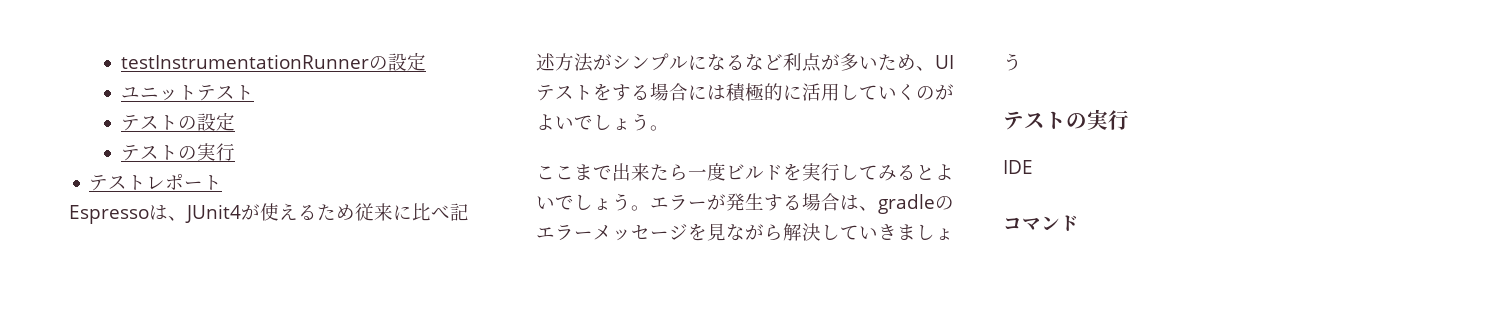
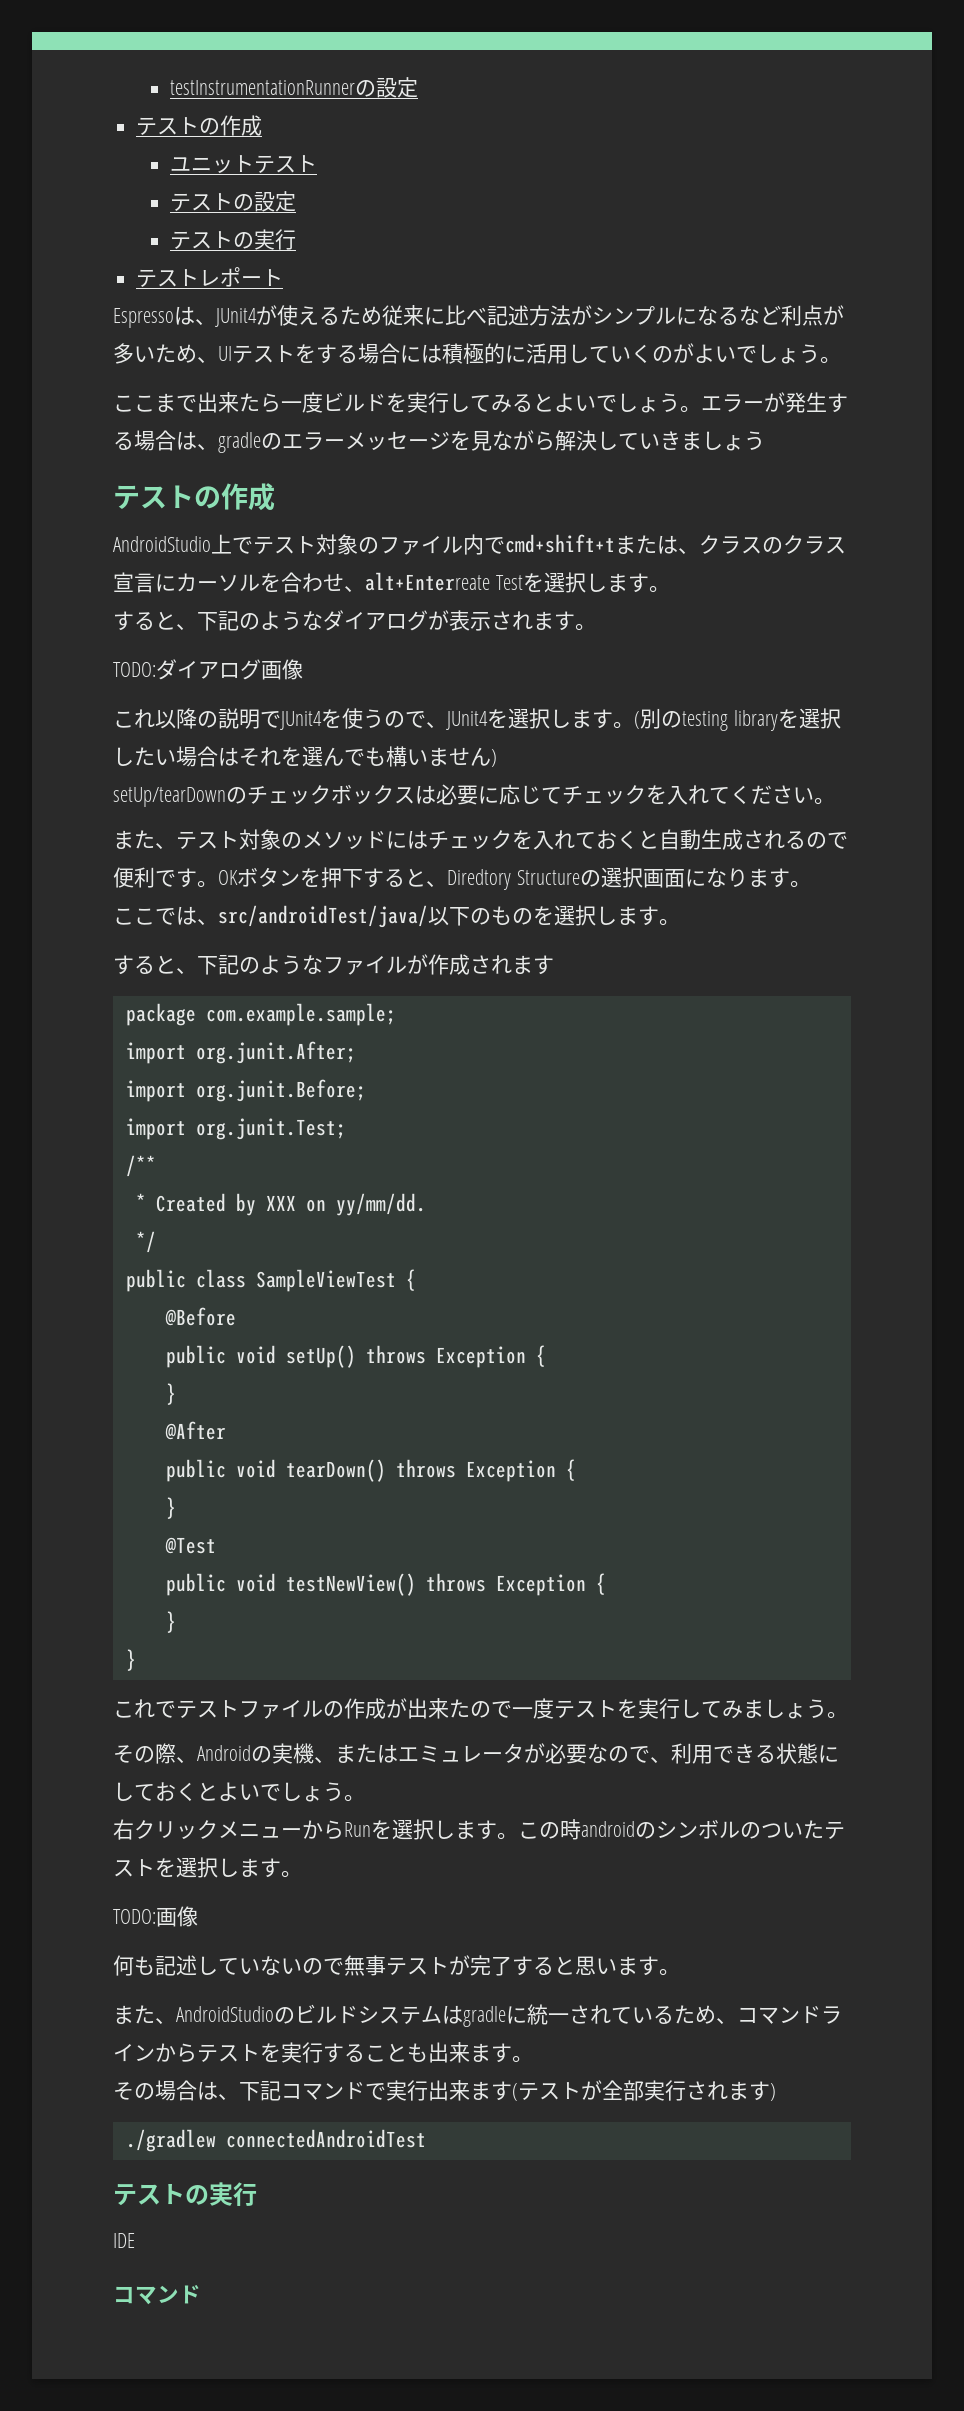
  testInstrumentationRunnerの設定
+ テストの作成
  エラーが発生する場合は、gradleのエラーメッセージを見ながら解決していきましょう
+ テストの作成
+ AndroidStudio上でテスト対象のファイル内でcmd+shift+tまたは、クラスのクラス宣言にカーソルを合わせ、alt+Enterreate Testを選択します。
+ すると、下記のようなダイアログが表示されます。
+ TODO:ダイアログ画像
+ これ以降の説明でJUnit4を使うので、JUnit4を選択します。(別のtesting libraryを選択したい場合はそれを選んでも構いません)
+ setUp/tearDownのチェックボックスは必要に応じてチェックを入れてください。
+ また、テスト対象のメソッドにはチェックを入れておくと自動生成されるので便利です。OKボタンを押下すると、Diredtory Structureの選択画面になります。
+ ここでは、src/androidTest/java/以下のものを選択します。
+ すると、下記のようなファイルが作成されます
+ package com.example.sample;
+ import org.junit.After;
+ import org.junit.Before;
+ import org.junit.Test;
+ /**
+ * Created by XXX on yy/mm/dd.
+ */
+ public class SampleViewTest {
+ @Before
+ public void setUp() throws Exception {
+ }
+ @After
+ public void tearDown() throws Exception {
+ }
+ @Test
+ public void testNewView() throws Exception {
+ }
+ }
+ これでテストファイルの作成が出来たので一度テストを実行してみましょう。
+ その際、Androidの実機、またはエミュレータが必要なので、利用できる状態にしておくとよいでしょう。
+ 右クリックメニューからRunを選択します。この時androidのシンボルのついたテストを選択します。
+ TODO:画像
+ 何も記述していないので無事テストが完了すると思います。
+ また、AndroidStudioのビルドシステムはgradleに統一されているため、コマンドラインからテストを実行することも出来ます。
+ その場合は、下記コマンドで実行出来ます(テストが全部実行されます)
+ ./gradlew connectedAndroidTest

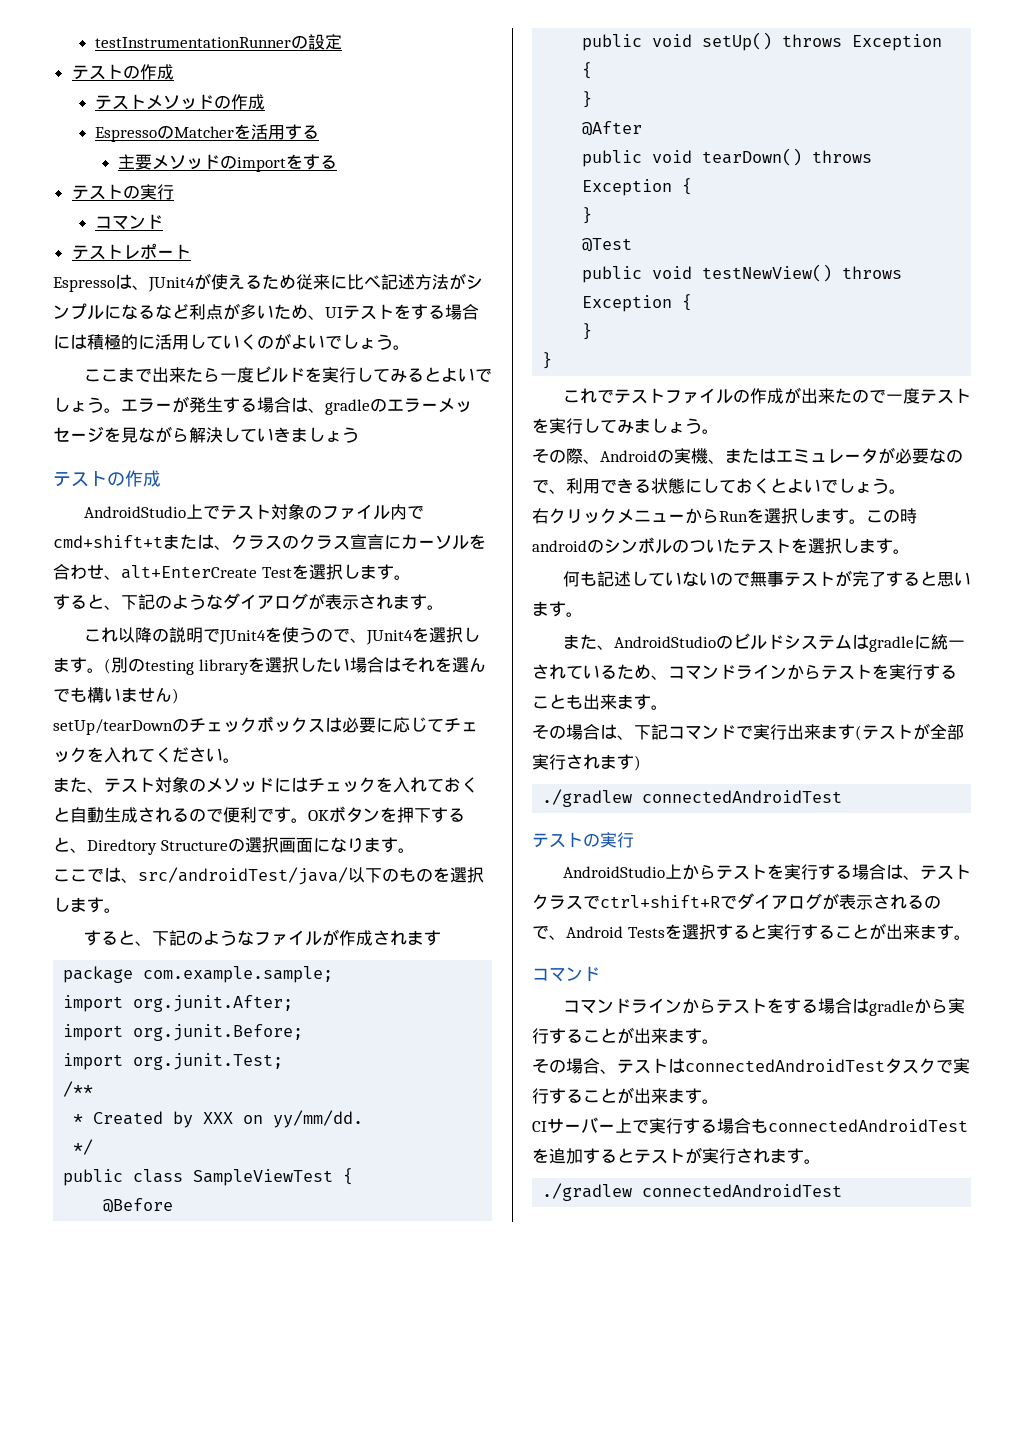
- ユニットテスト
- テストの設定
+ テストメソッドの作成
+ EspressoのMatcherを活用する
+ 主要メソッドのimportをする
  テストの実行
+ コマンド
- AndroidStudio上でテスト対象のファイル内でcmd+shift+tまたは、クラスのクラス宣言にカーソルを合わせ、alt+Enterreate Testを選択します。
+ AndroidStudio上でテスト対象のファイル内でcmd+shift+tまたは、クラスのクラス宣言にカーソルを合わせ、alt+EnterCreate Testを選択します。
- TODO:ダイアログ画像
- TODO:画像
- IDE
+ AndroidStudio上からテストを実行する場合は、テストクラスでctrl+shift+Rでダイアログが表示されるので、Android Testsを選択すると実行することが出来ます。
  コマンド
+ コマンドラインからテストをする場合はgradleから実行することが出来ます。
+ その場合、テストはconnectedAndroidTestタスクで実行することが出来ます。
+ CIサーバー上で実行する場合もconnectedAndroidTestを追加するとテストが実行されます。
+ ./gradlew connectedAndroidTest

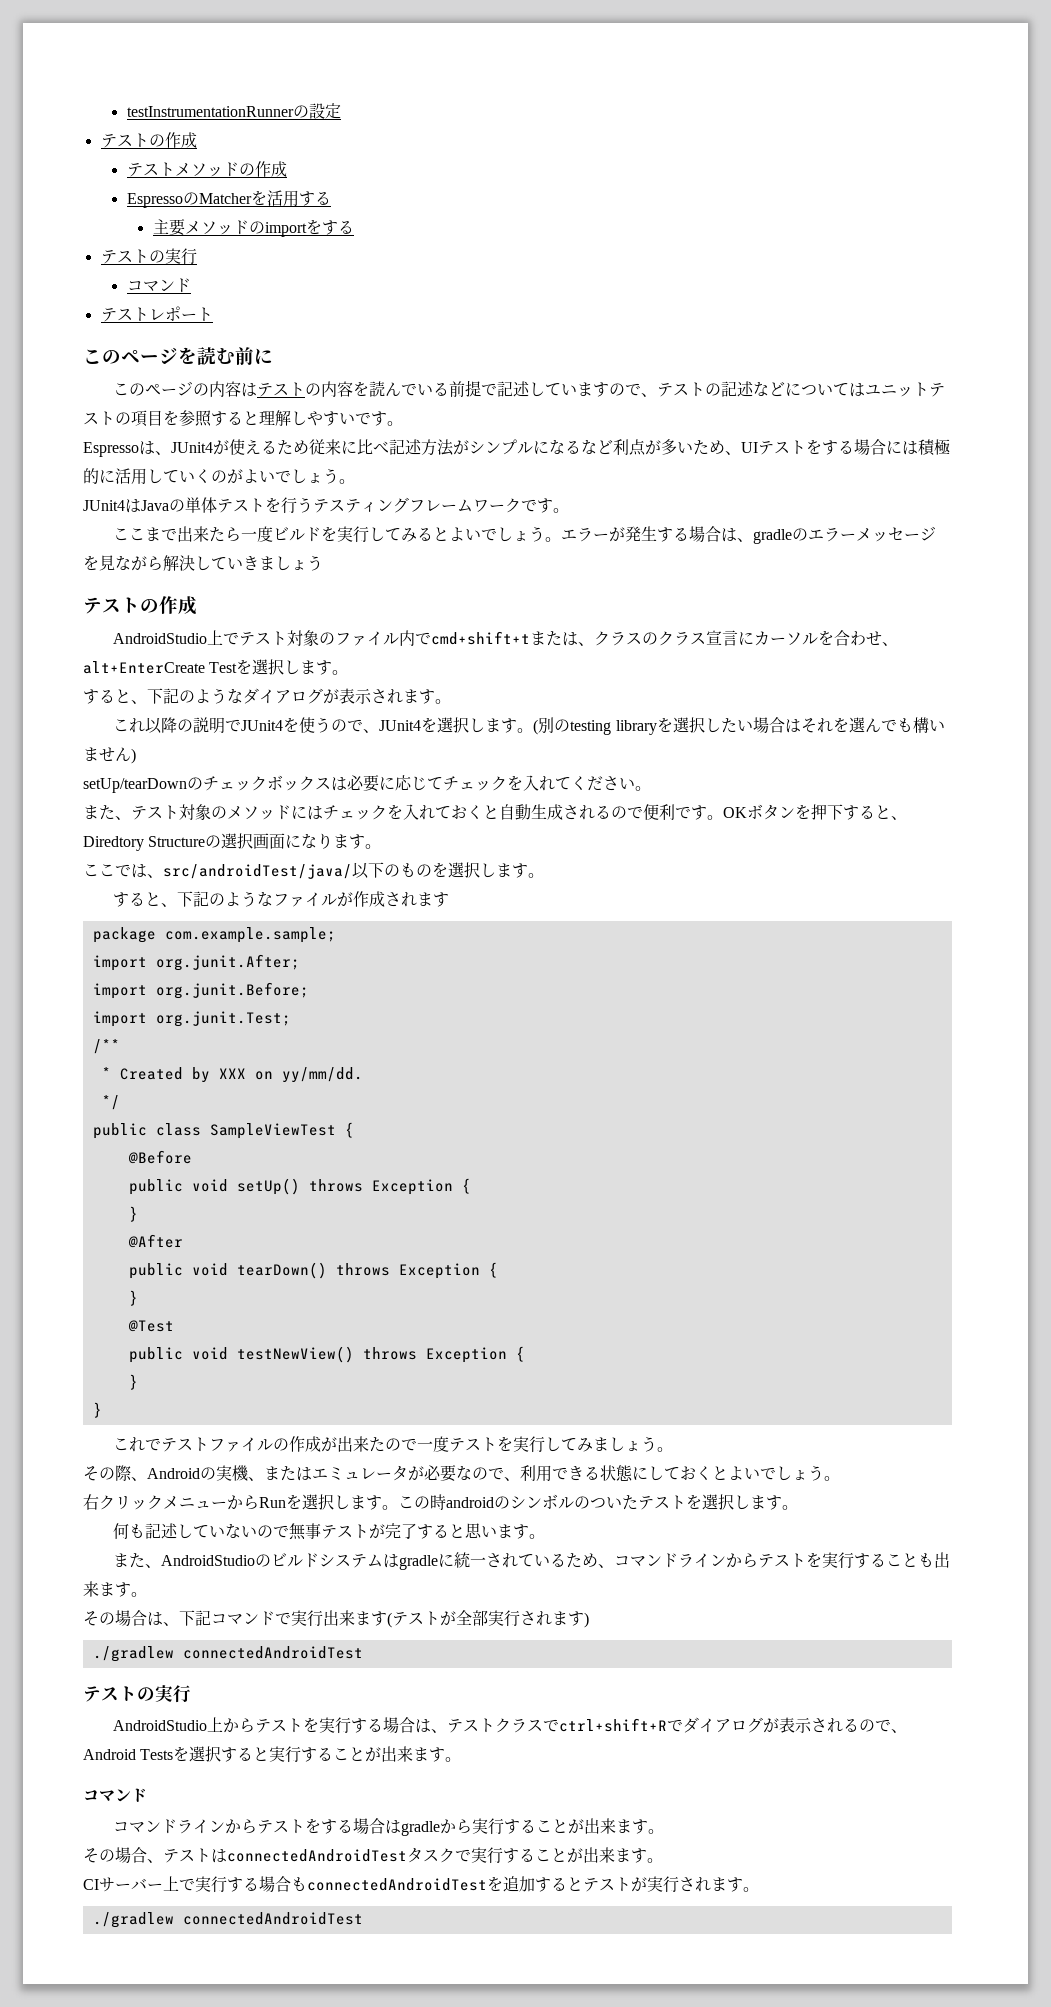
+ このページを読む前に
+ このページの内容はテストの内容を読んでいる前提で記述していますので、テストの記述などについてはユニットテストの項目を参照すると理解しやすいです。
+ JUnit4はJavaの単体テストを行うテスティングフレームワークです。

